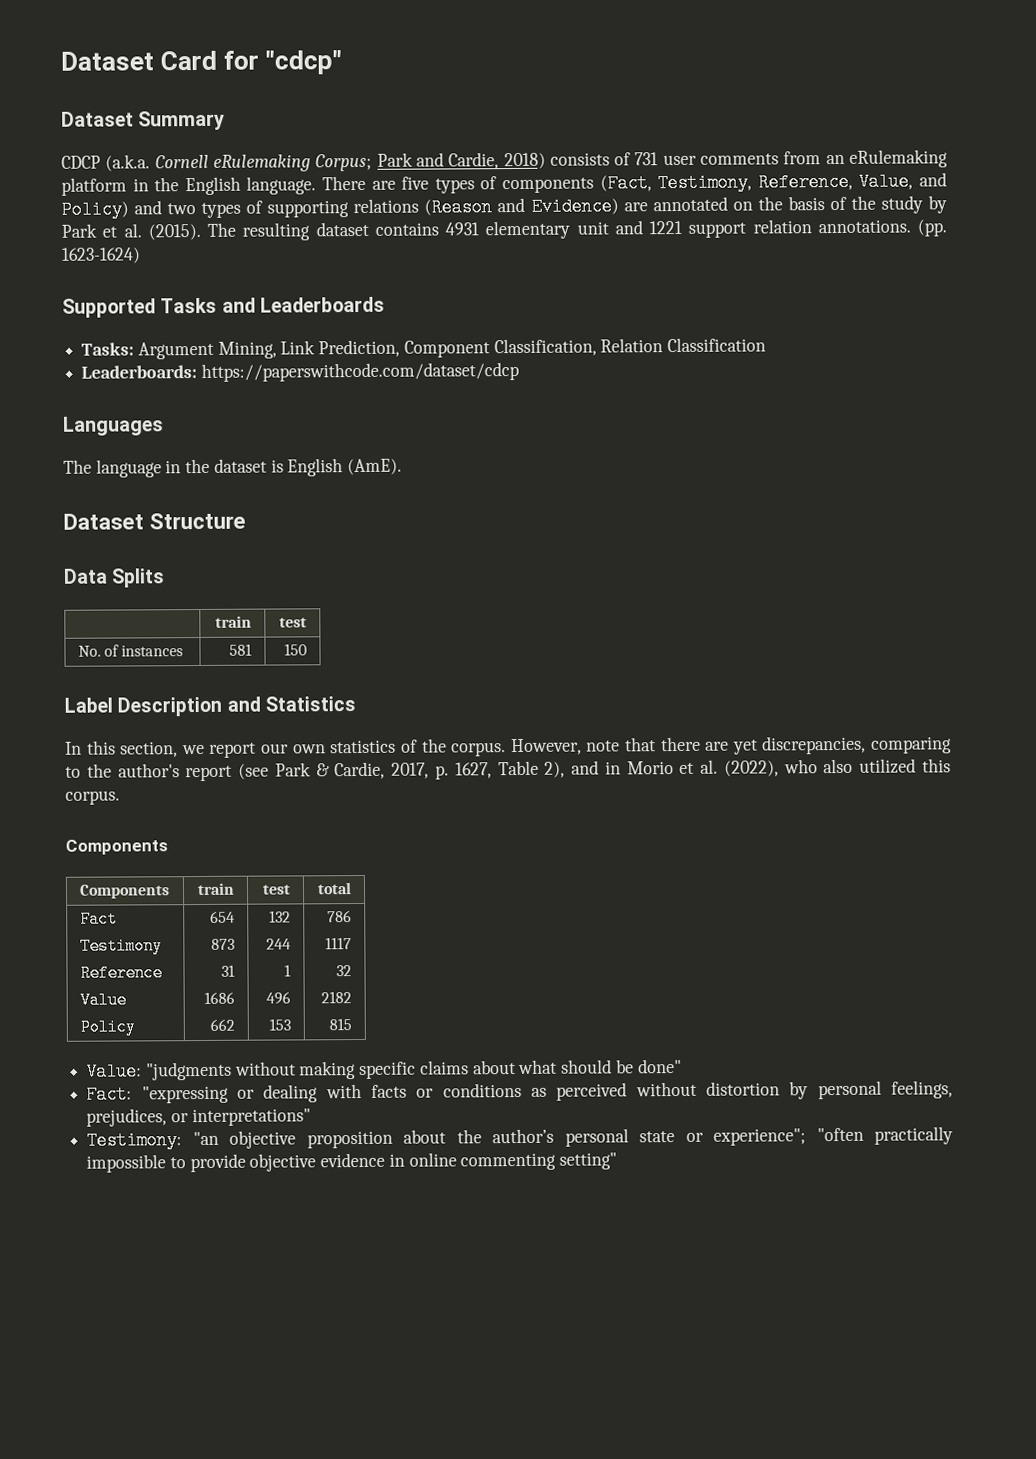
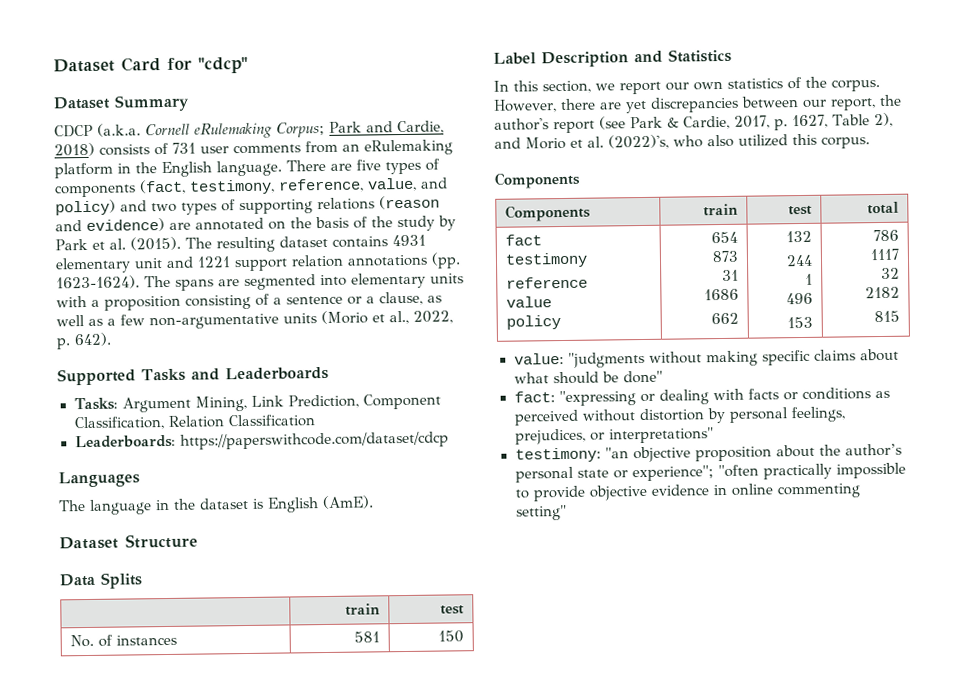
- There are five types of components (Fact, Testimony, Reference, Value, and Policy) and two types of supporting relations (Reason and Evidence) are annotated on the basis of the study by Park et al. (2015).
+ There are five types of components (fact, testimony, reference, value, and policy) and two types of supporting relations (reason and evidence) are annotated on the basis of the study by Park et al. (2015).
- The resulting dataset contains 4931 elementary unit and 1221 support relation annotations. (pp. 1623-1624)
+ The resulting dataset contains 4931 elementary unit and 1221 support relation annotations (pp. 1623-1624). The spans are segmented into elementary units with a proposition consisting of a sentence or a clause, as well as a few non-argumentative units (Morio et al., 2022, p. 642).
- However, note that there are yet discrepancies, comparing to the author's report (see Park & Cardie, 2017, p. 1627, Table 2), and in Morio et al. (2022), who also utilized this corpus.
+ However, there are yet discrepancies between our report, the author's report (see Park & Cardie, 2017, p. 1627, Table 2), and Morio et al. (2022)'s, who also utilized this corpus.
- Fact
- Testimony
- Reference
- Value
- Policy | 654
+ fact
+ testimony
+ reference
+ value
+ policy | 654
- Value: "judgments without making specific claims about what should be done"
+ value: "judgments without making specific claims about what should be done"
- Fact: "expressing or dealing with facts or conditions as perceived without distortion by personal feelings, prejudices, or interpretations"
+ fact: "expressing or dealing with facts or conditions as perceived without distortion by personal feelings, prejudices, or interpretations"
- Testimony: "an objective proposition about the author’s personal state or experience"; "often practically impossible to provide objective evidence in online commenting setting"
+ testimony: "an objective proposition about the author’s personal state or experience"; "often practically impossible to provide objective evidence in online commenting setting"

